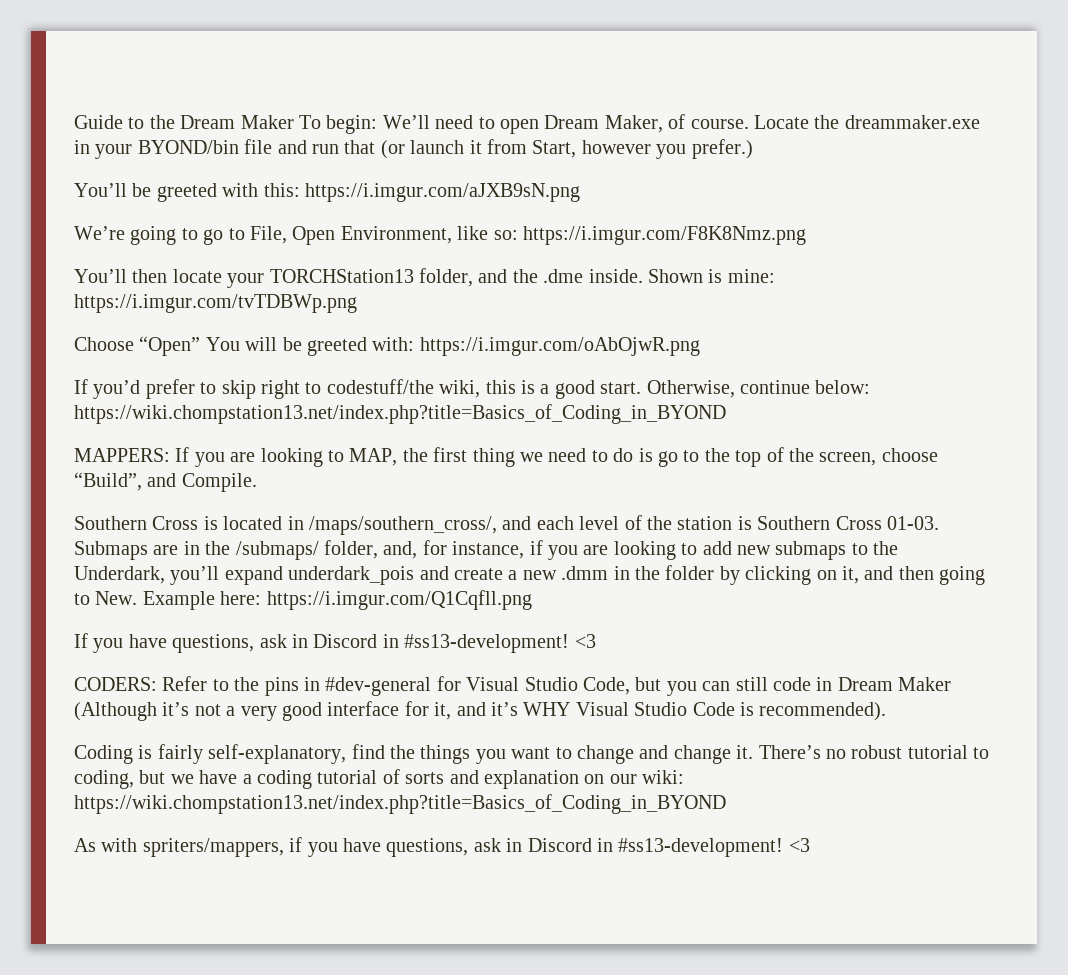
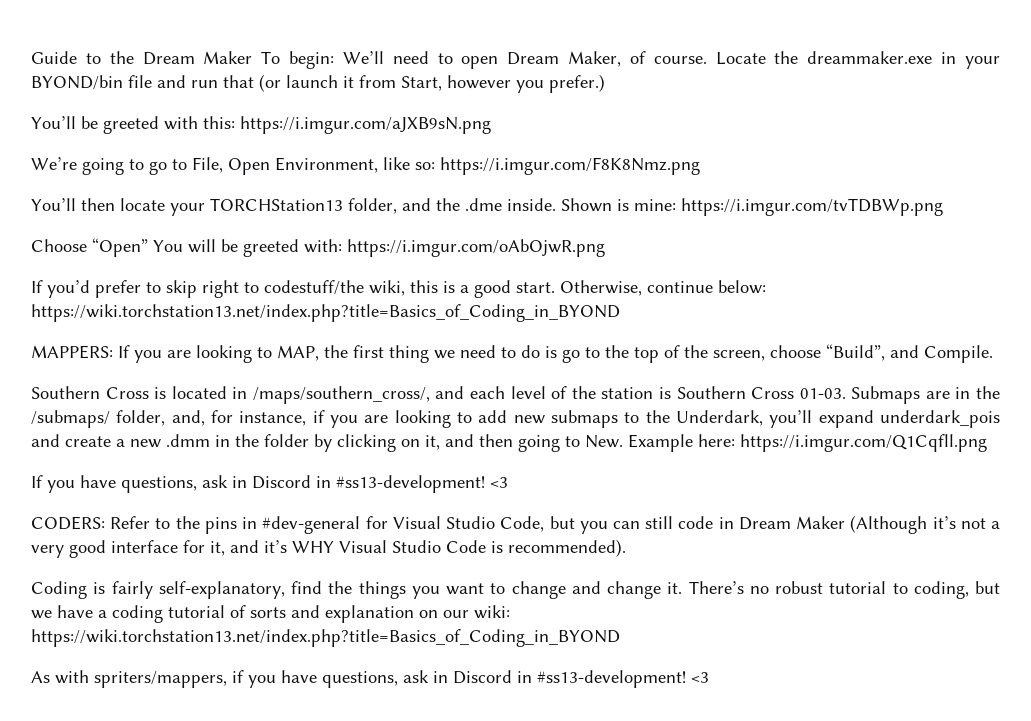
- Otherwise, continue below: https://wiki.chompstation13.net/index.php?title=Basics_of_Coding_in_BYOND
+ Otherwise, continue below: https://wiki.torchstation13.net/index.php?title=Basics_of_Coding_in_BYOND
- There’s no robust tutorial to coding, but we have a coding tutorial of sorts and explanation on our wiki: https://wiki.chompstation13.net/index.php?title=Basics_of_Coding_in_BYOND
+ There’s no robust tutorial to coding, but we have a coding tutorial of sorts and explanation on our wiki: https://wiki.torchstation13.net/index.php?title=Basics_of_Coding_in_BYOND

